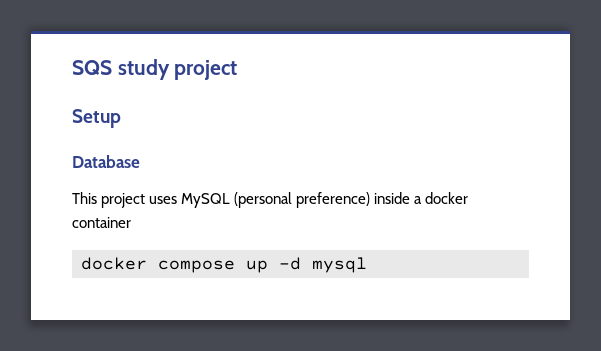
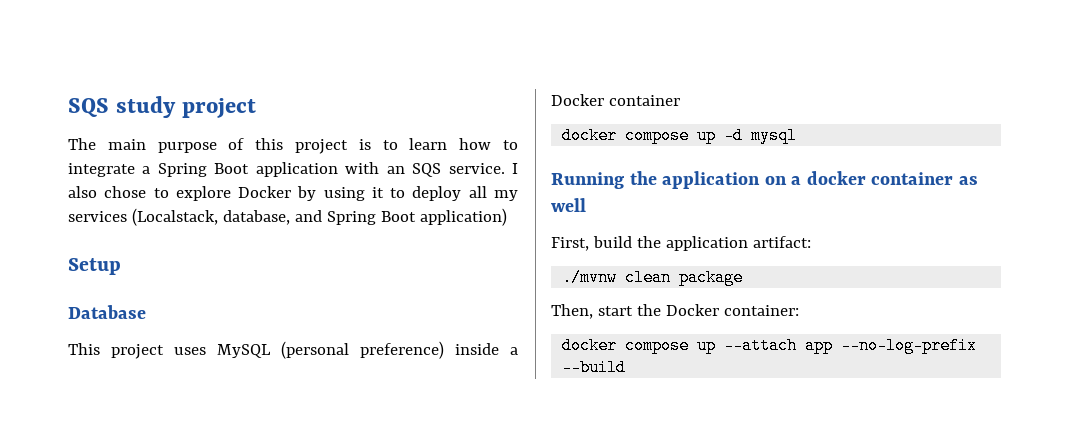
+ The main purpose of this project is to learn how to integrate a Spring Boot application with an SQS service. I also chose to explore Docker by using it to deploy all my services (Localstack, database, and Spring Boot application)
- This project uses MySQL (personal preference) inside a docker container
+ This project uses MySQL (personal preference) inside a Docker container
+ Running the application on a docker container as well
+ First, build the application artifact:
+ ./mvnw clean package
+ Then, start the Docker container:
+ docker compose up --attach app --no-log-prefix --build

